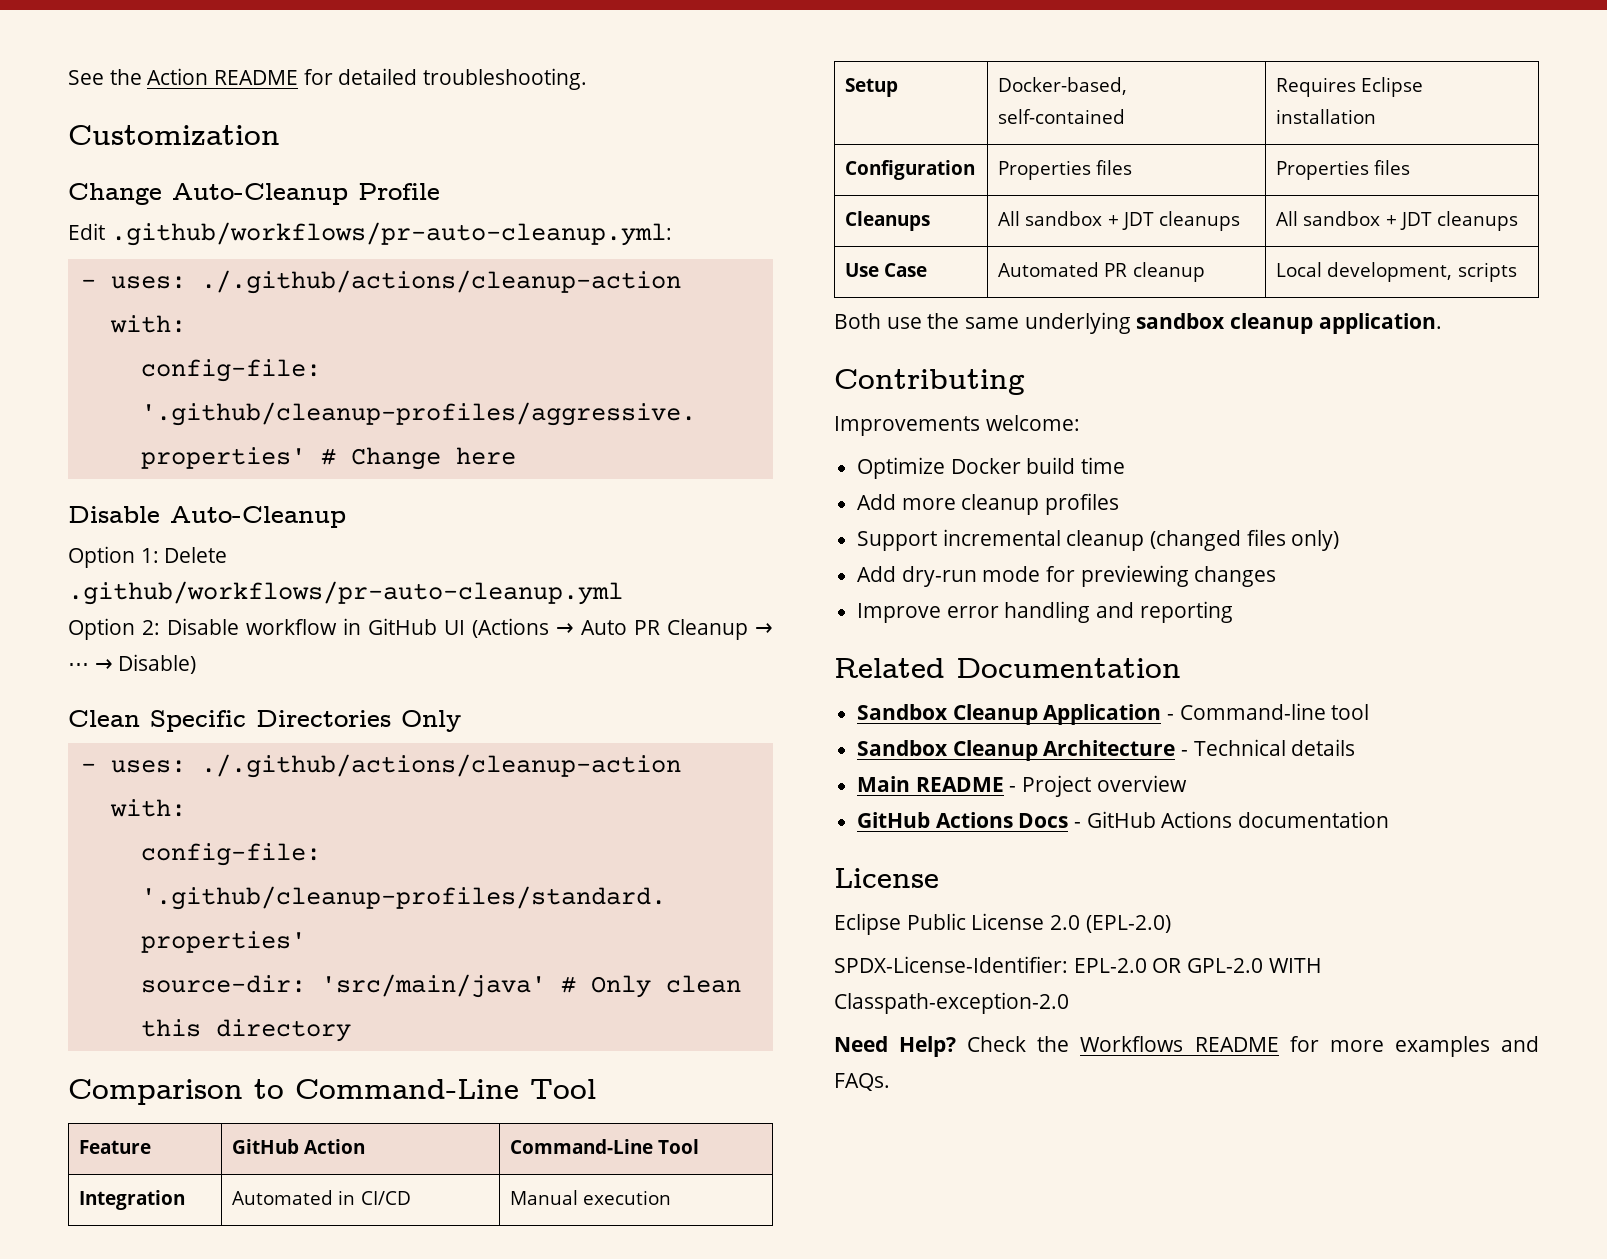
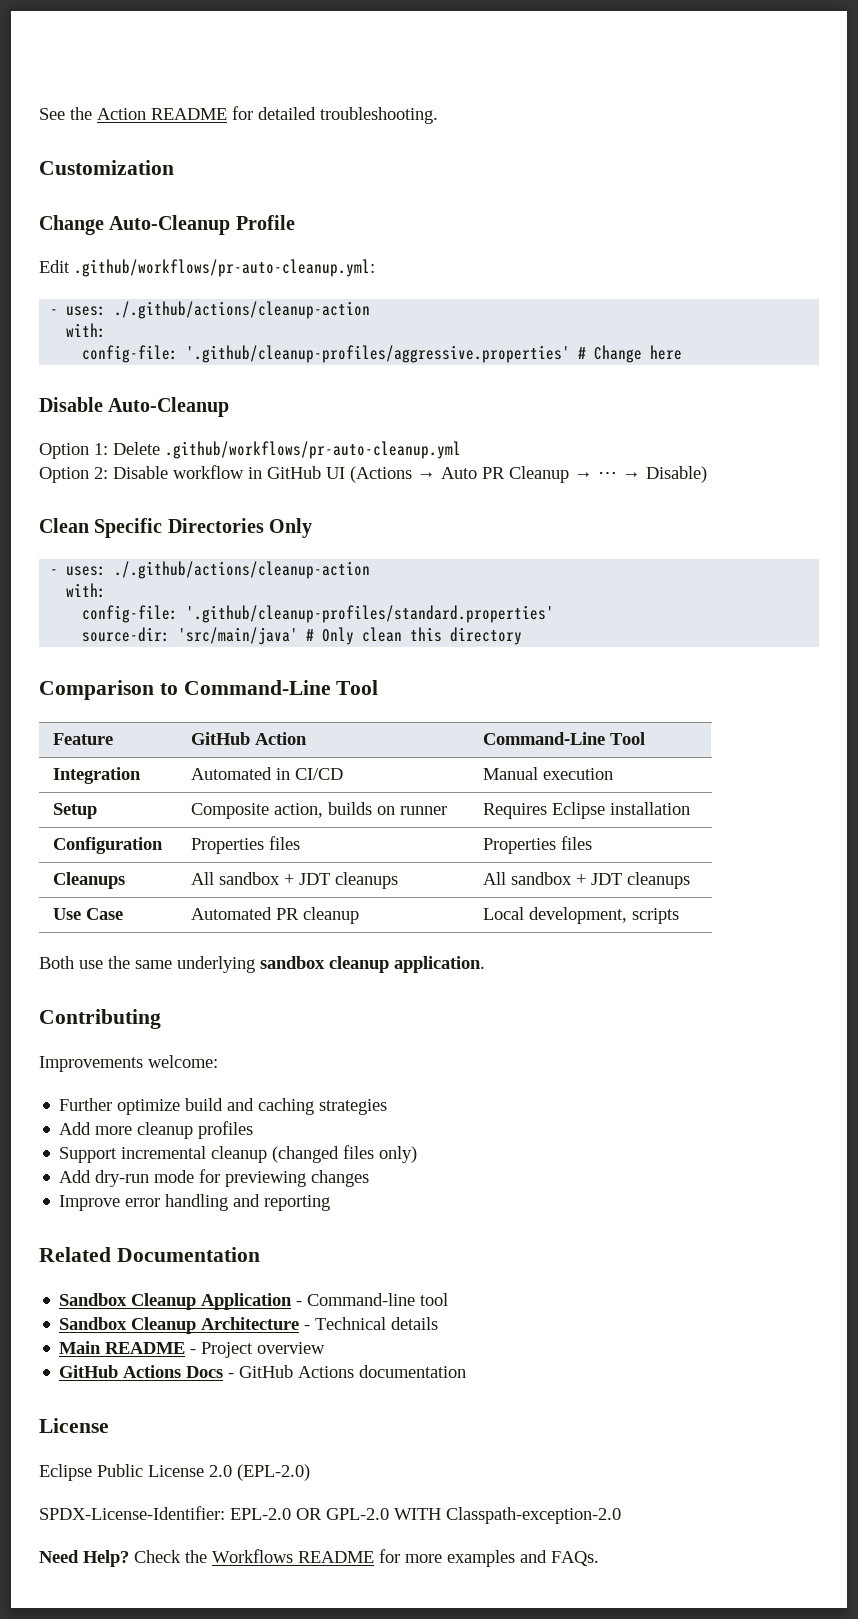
- Setup | Docker-based, self-contained | Requires Eclipse installation
+ Setup | Composite action, builds on runner | Requires Eclipse installation
- Optimize Docker build time
+ Further optimize build and caching strategies

